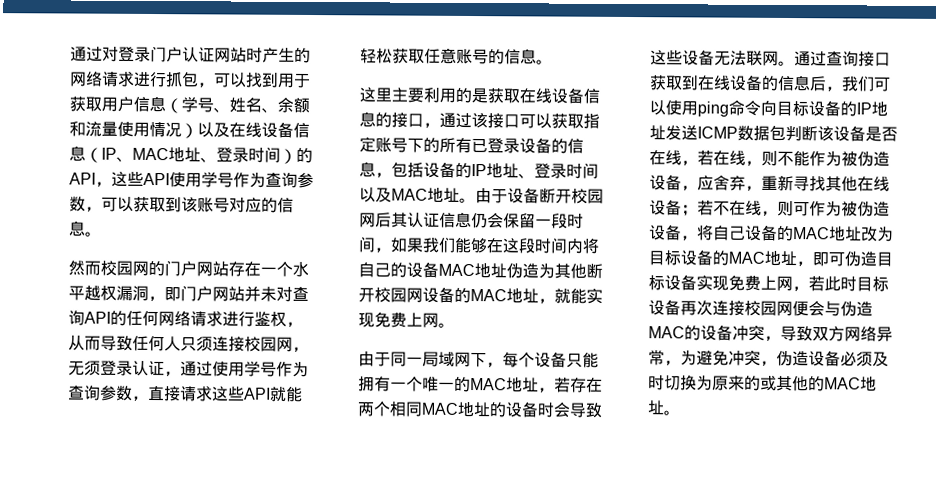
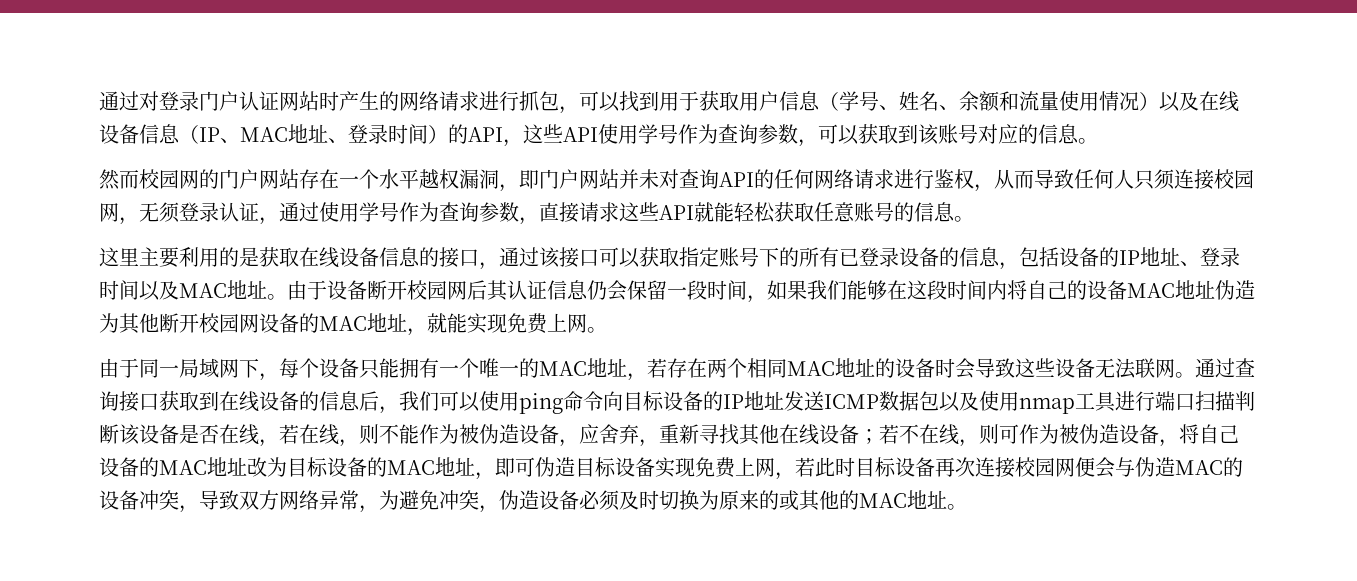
- 通过查询接口获取到在线设备的信息后，我们可以使用ping命令向目标设备的IP地址发送ICMP数据包判断该设备是否在线，若在线，则不能作为被伪造设备，应舍弃，重新寻找其他在线设备；
+ 通过查询接口获取到在线设备的信息后，我们可以使用ping命令向目标设备的IP地址发送ICMP数据包以及使用nmap工具进行端口扫描判断该设备是否在线，若在线，则不能作为被伪造设备，应舍弃，重新寻找其他在线设备；

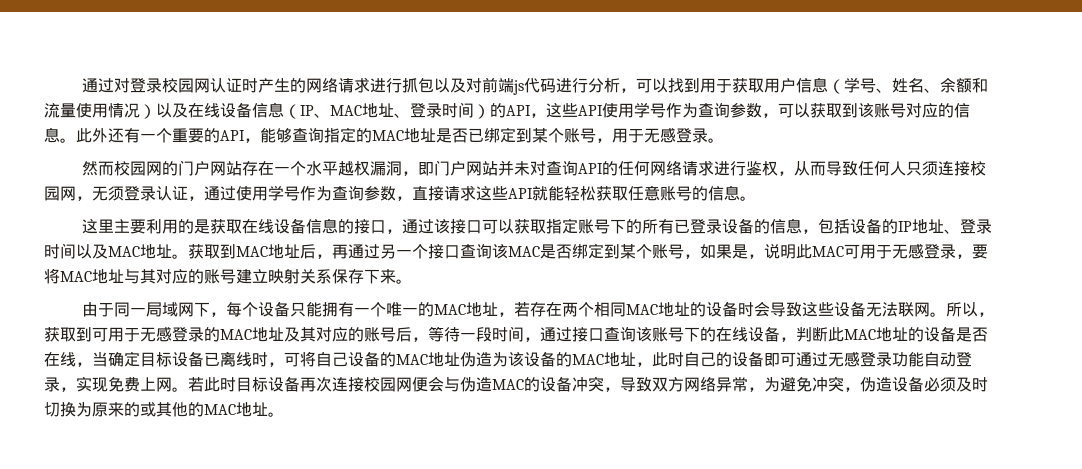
- 通过对登录门户认证网站时产生的网络请求进行抓包，可以找到用于获取用户信息（学号、姓名、余额和流量使用情况）以及在线设备信息（IP、MAC地址、登录时间）的API，这些API使用学号作为查询参数，可以获取到该账号对应的信息。
+ 通过对登录校园网认证时产生的网络请求进行抓包以及对前端js代码进行分析，可以找到用于获取用户信息（学号、姓名、余额和流量使用情况）以及在线设备信息（IP、MAC地址、登录时间）的API，这些API使用学号作为查询参数，可以获取到该账号对应的信息。此外还有一个重要的API，能够查询指定的MAC地址是否已绑定到某个账号，用于无感登录。
- 由于设备断开校园网后其认证信息仍会保留一段时间，如果我们能够在这段时间内将自己的设备MAC地址伪造为其他断开校园网设备的MAC地址，就能实现免费上网。
+ 获取到MAC地址后，再通过另一个接口查询该MAC是否绑定到某个账号，如果是，说明此MAC可用于无感登录，要将MAC地址与其对应的账号建立映射关系保存下来。
- 通过查询接口获取到在线设备的信息后，我们可以使用ping命令向目标设备的IP地址发送ICMP数据包以及使用nmap工具进行端口扫描判断该设备是否在线，若在线，则不能作为被伪造设备，应舍弃，重新寻找其他在线设备；若不在线，则可作为被伪造设备，将自己设备的MAC地址改为目标设备的MAC地址，即可伪造目标设备实现免费上网，若此时目标设备再次连接校园网便会与伪造MAC的设备冲突，导致双方网络异常，为避免冲突，伪造设备必须及时切换为原来的或其他的MAC地址。
+ 所以，获取到可用于无感登录的MAC地址及其对应的账号后，等待一段时间，通过接口查询该账号下的在线设备，判断此MAC地址的设备是否在线，当确定目标设备已离线时，可将自己设备的MAC地址伪造为该设备的MAC地址，此时自己的设备即可通过无感登录功能自动登录，实现免费上网。若此时目标设备再次连接校园网便会与伪造MAC的设备冲突，导致双方网络异常，为避免冲突，伪造设备必须及时切换为原来的或其他的MAC地址。

